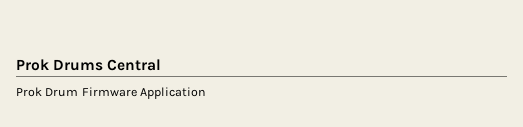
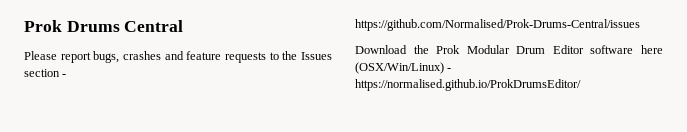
- Prok Drum Firmware Application
+ Please report bugs, crashes and feature requests to the Issues section - https://github.com/Normalised/Prok-Drums-Central/issues
+ Download the Prok Modular Drum Editor software here (OSX/Win/Linux) - https://normalised.github.io/ProkDrumsEditor/

